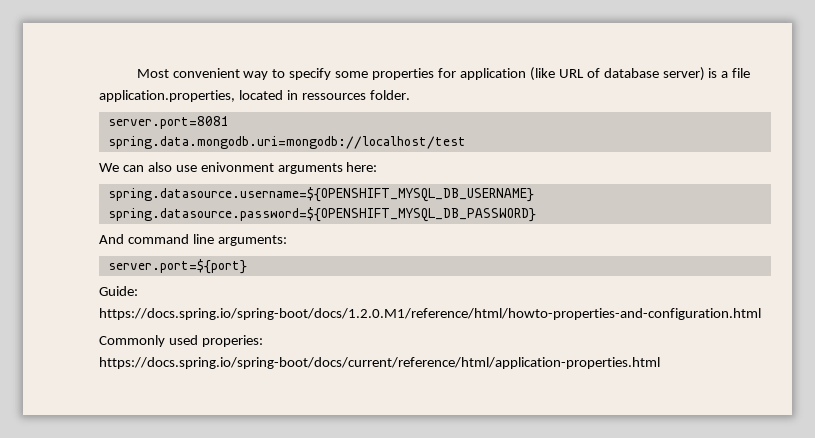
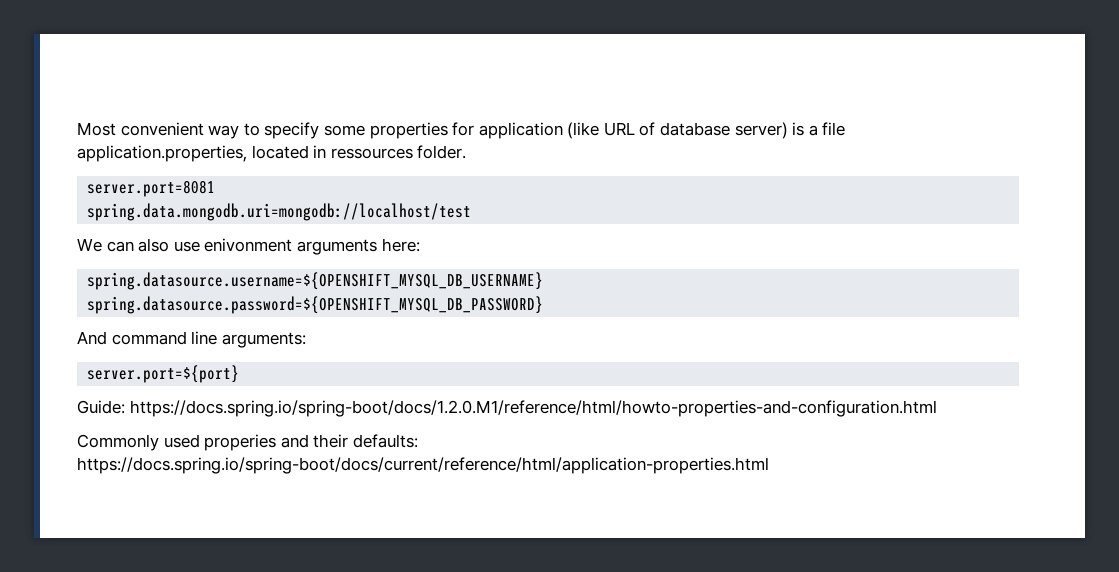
- Commonly used properies: https://docs.spring.io/spring-boot/docs/current/reference/html/application-properties.html
+ Commonly used properies and their defaults: https://docs.spring.io/spring-boot/docs/current/reference/html/application-properties.html

